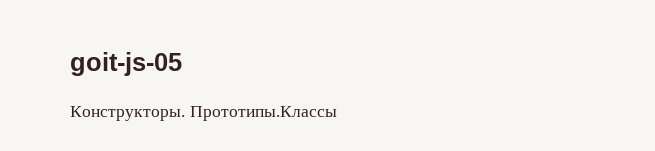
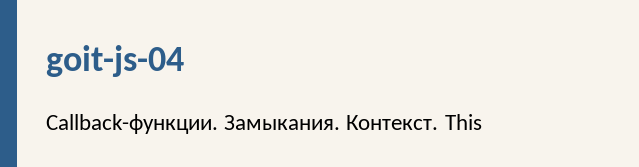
- goit-js-05
- Конструкторы. Прототипы.Классы
+ goit-js-04
+ Callback-функции. Замыкания. Контекст. This

